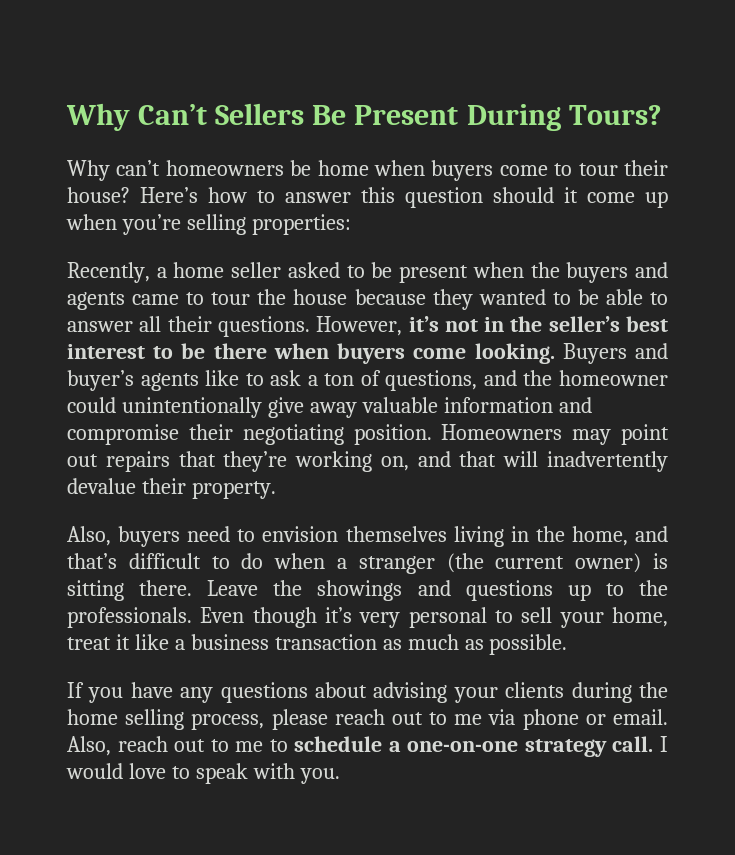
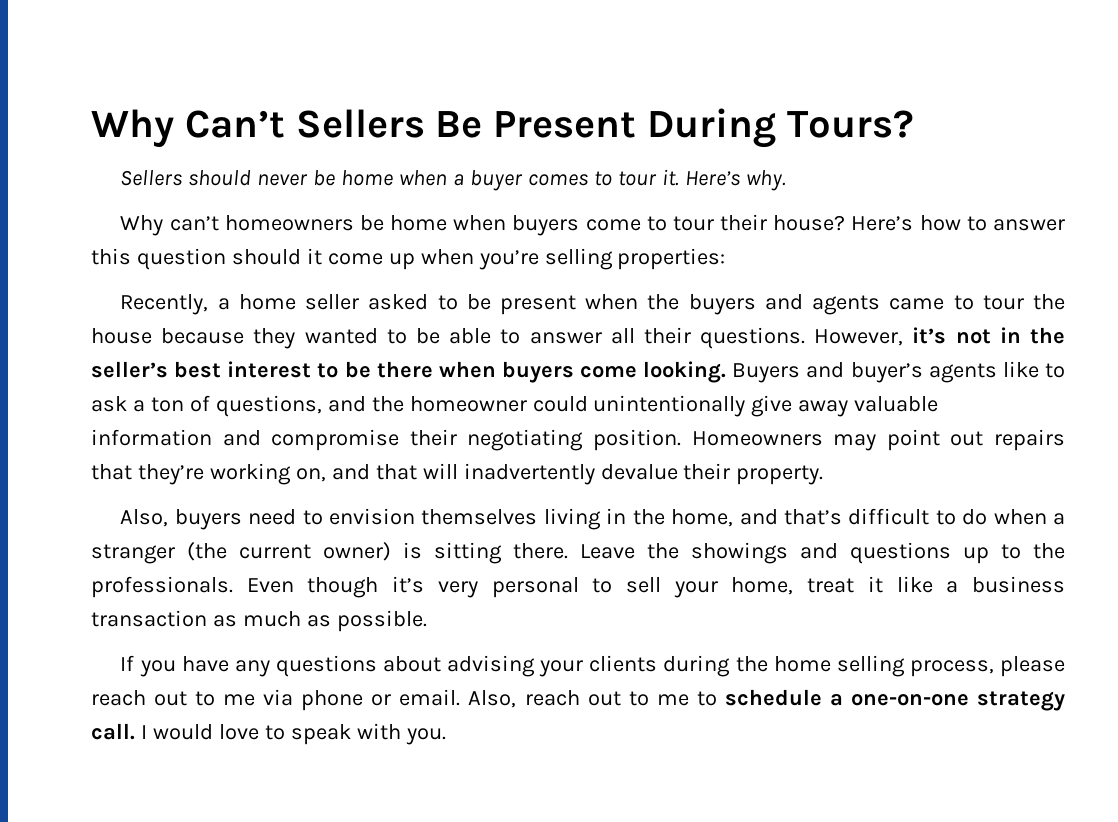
+ Sellers should never be home when a buyer comes to tour it. Here’s why.

